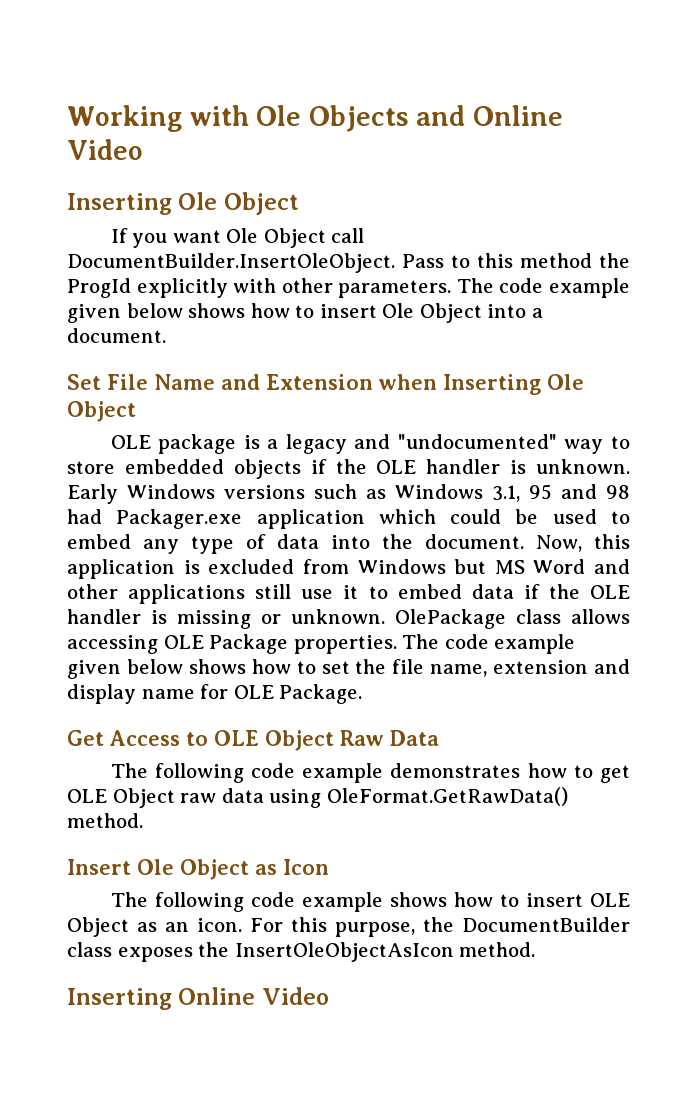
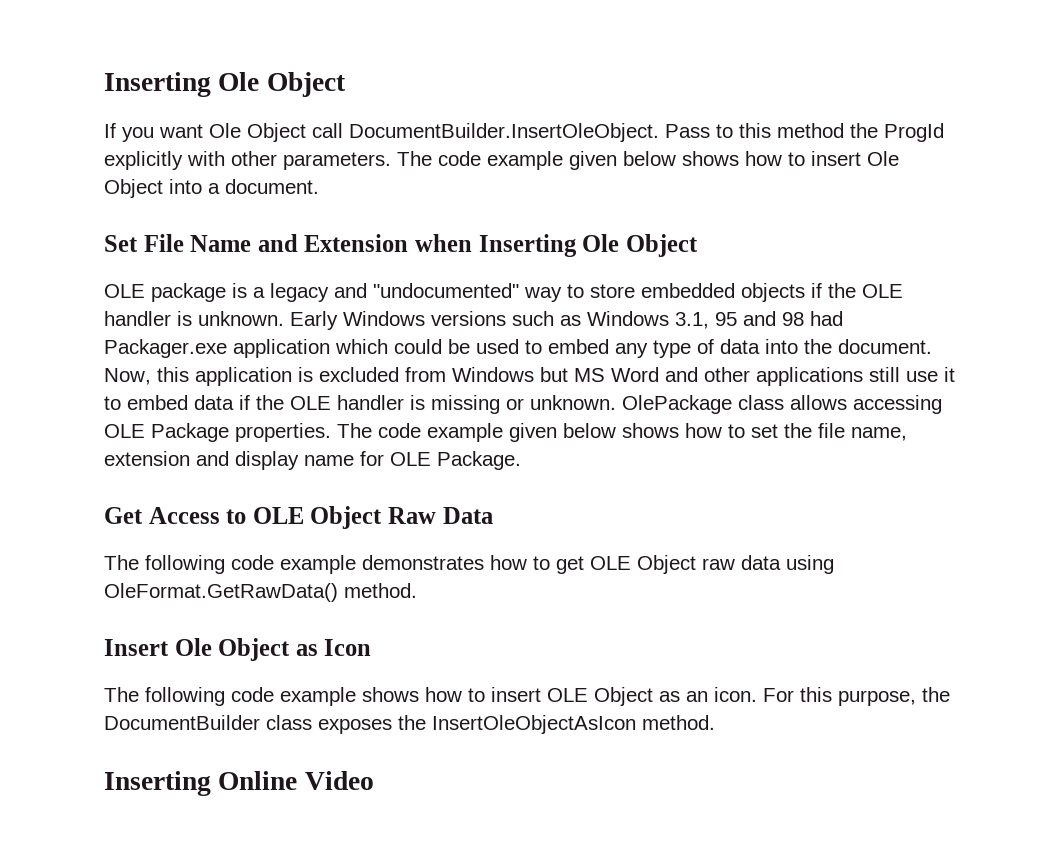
- Working with Ole Objects and Online Video

